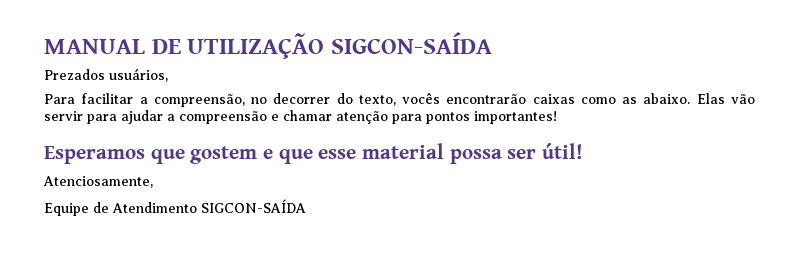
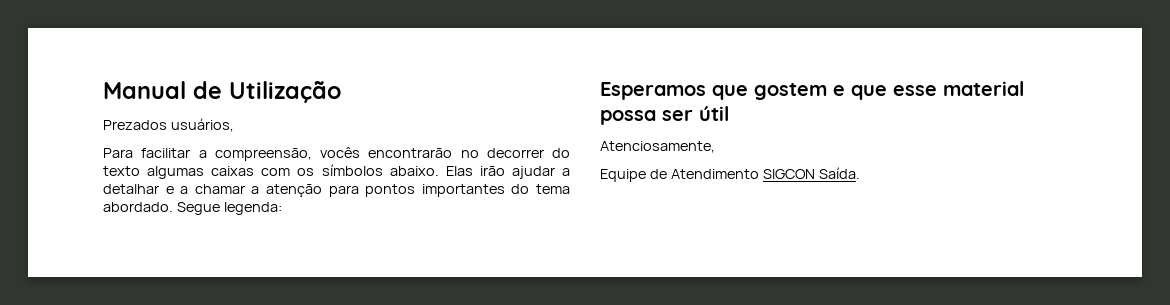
- MANUAL DE UTILIZAÇÃO SIGCON-SAÍDA
+ Manual de Utilização
- Para facilitar a compreensão, no decorrer do texto, vocês encontrarão caixas como as abaixo. Elas vão servir para ajudar a compreensão e chamar atenção para pontos importantes!
+ Para facilitar a compreensão, vocês encontrarão no decorrer do texto algumas caixas com os símbolos abaixo. Elas irão ajudar a detalhar e a chamar a atenção para pontos importantes do tema abordado. Segue legenda:
- Esperamos que gostem e que esse material possa ser útil!
+ Esperamos que gostem e que esse material possa ser útil
- Equipe de Atendimento SIGCON-SAÍDA
+ Equipe de Atendimento SIGCON Saída.

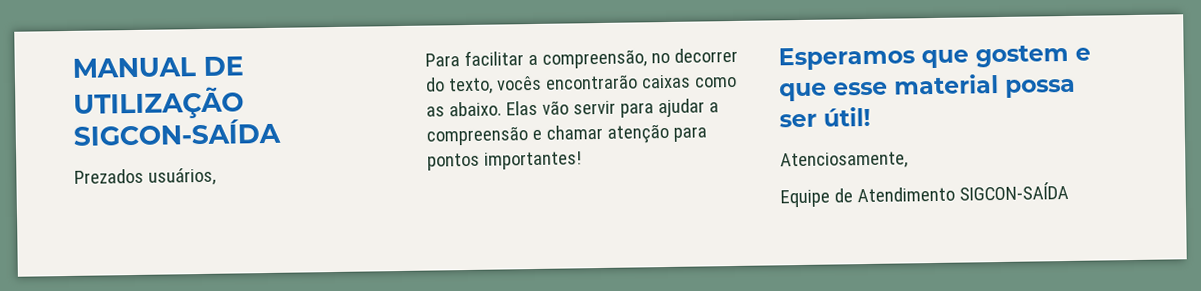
- Manual de Utilização
+ MANUAL DE UTILIZAÇÃO SIGCON-SAÍDA
- Para facilitar a compreensão, vocês encontrarão no decorrer do texto algumas caixas com os símbolos abaixo. Elas irão ajudar a detalhar e a chamar a atenção para pontos importantes do tema abordado. Segue legenda:
+ Para facilitar a compreensão, no decorrer do texto, vocês encontrarão caixas como as abaixo. Elas vão servir para ajudar a compreensão e chamar atenção para pontos importantes!
- Esperamos que gostem e que esse material possa ser útil
+ Esperamos que gostem e que esse material possa ser útil!
- Equipe de Atendimento SIGCON Saída.
+ Equipe de Atendimento SIGCON-SAÍDA

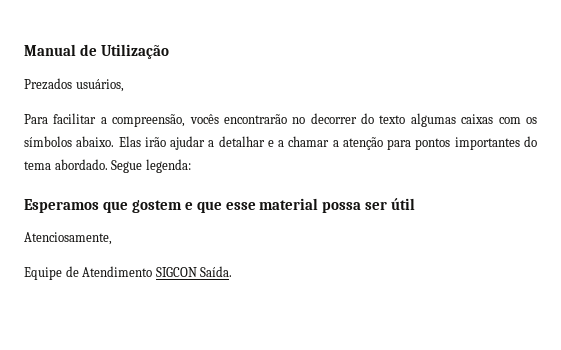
- MANUAL DE UTILIZAÇÃO SIGCON-SAÍDA
+ Manual de Utilização
- Para facilitar a compreensão, no decorrer do texto, vocês encontrarão caixas como as abaixo. Elas vão servir para ajudar a compreensão e chamar atenção para pontos importantes!
+ Para facilitar a compreensão, vocês encontrarão no decorrer do texto algumas caixas com os símbolos abaixo. Elas irão ajudar a detalhar e a chamar a atenção para pontos importantes do tema abordado. Segue legenda:
- Esperamos que gostem e que esse material possa ser útil!
+ Esperamos que gostem e que esse material possa ser útil
- Equipe de Atendimento SIGCON-SAÍDA
+ Equipe de Atendimento SIGCON Saída.

